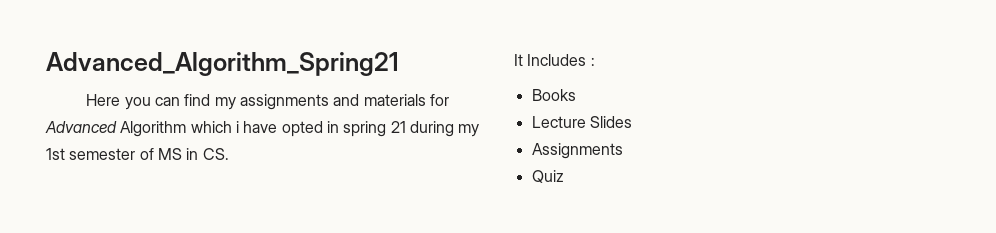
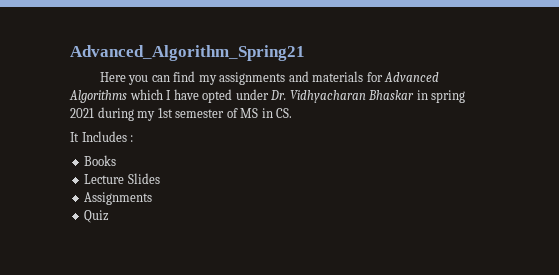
- Here you can find my assignments and materials for Advanced Algorithm which i have opted in spring 21 during my 1st semester of MS in CS.
+ Here you can find my assignments and materials for Advanced Algorithms which I have opted under Dr. Vidhyacharan Bhaskar in spring 2021 during my 1st semester of MS in CS.

